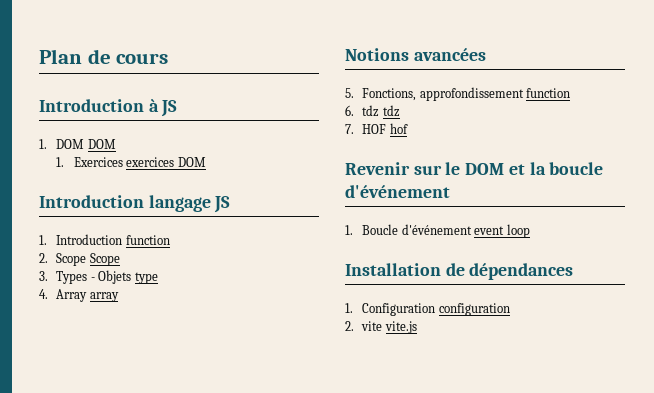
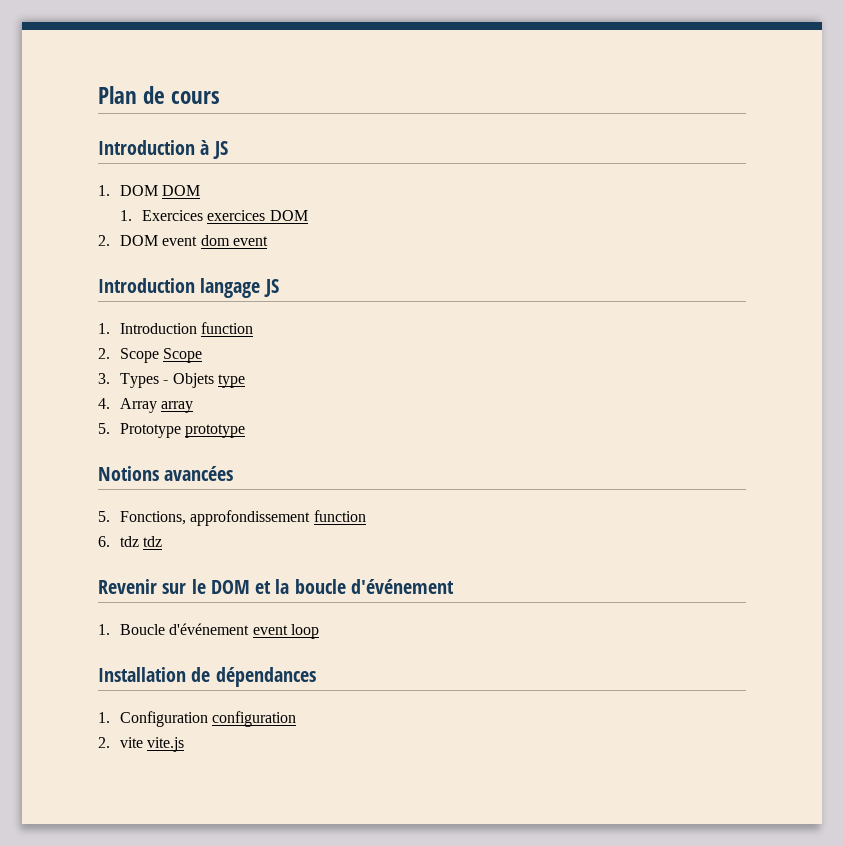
+ 2. DOM event dom event
+ 5. Prototype prototype
- 7. HOF hof

